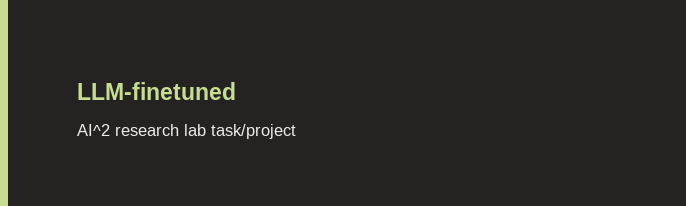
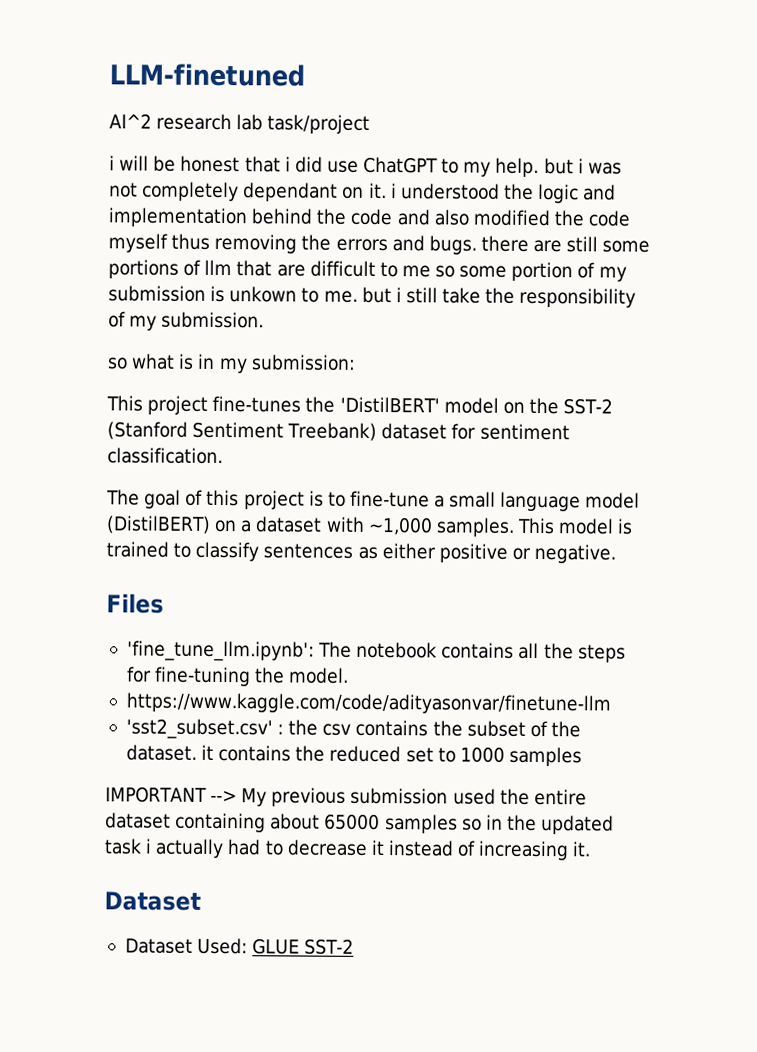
+ i will be honest that i did use ChatGPT to my help. but i was not completely dependant on it. i understood the logic and implementation behind the code and also modified the code myself thus removing the errors and bugs. there are still some portions of llm that are difficult to me so some portion of my submission is unkown to me. but i still take the responsibility of my submission.
+ so what is in my submission:
+ This project fine-tunes the 'DistilBERT' model on the SST-2 (Stanford Sentiment Treebank) dataset for sentiment classification.
+ The goal of this project is to fine-tune a small language model (DistilBERT) on a dataset with ~1,000 samples. This model is trained to classify sentences as either positive or negative.
+ Files
+ 'fine_tune_llm.ipynb': The notebook contains all the steps for fine-tuning the model.
+ https://www.kaggle.com/code/adityasonvar/finetune-llm
+ 'sst2_subset.csv' : the csv contains the subset of the dataset. it contains the reduced set to 1000 samples
+ IMPORTANT --> My previous submission used the entire dataset containing about 65000 samples so in the updated task i actually had to decrease it instead of increasing it.
+ Dataset
+ Dataset Used: GLUE SST-2

